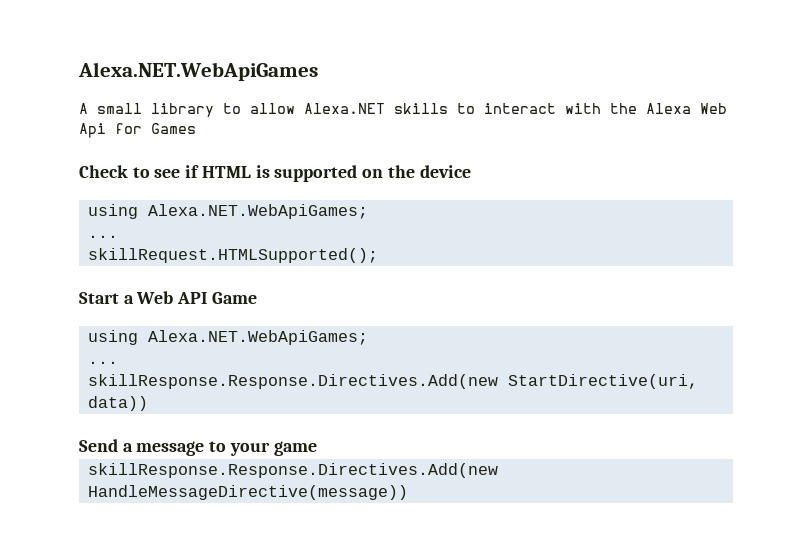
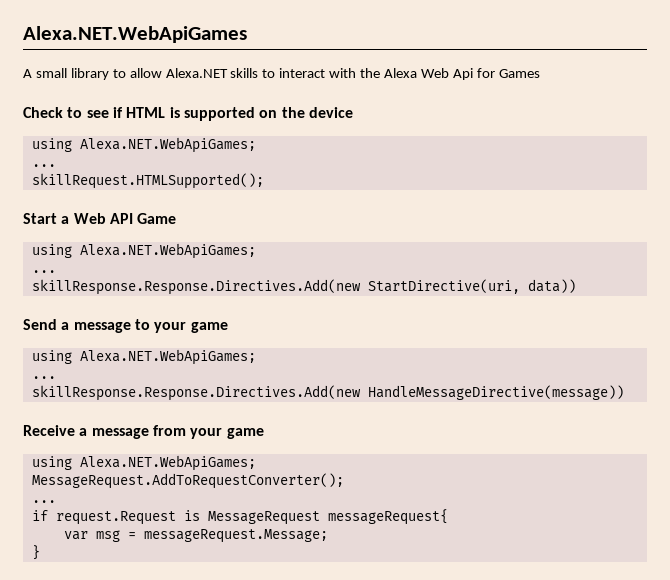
  Send a message to your game
+ using Alexa.NET.WebApiGames;
+ ...
+ Receive a message from your game
+ using Alexa.NET.WebApiGames;
+ MessageRequest.AddToRequestConverter();
+ ...
+ if request.Request is MessageRequest messageRequest{
+ var msg = messageRequest.Message;
+ }

